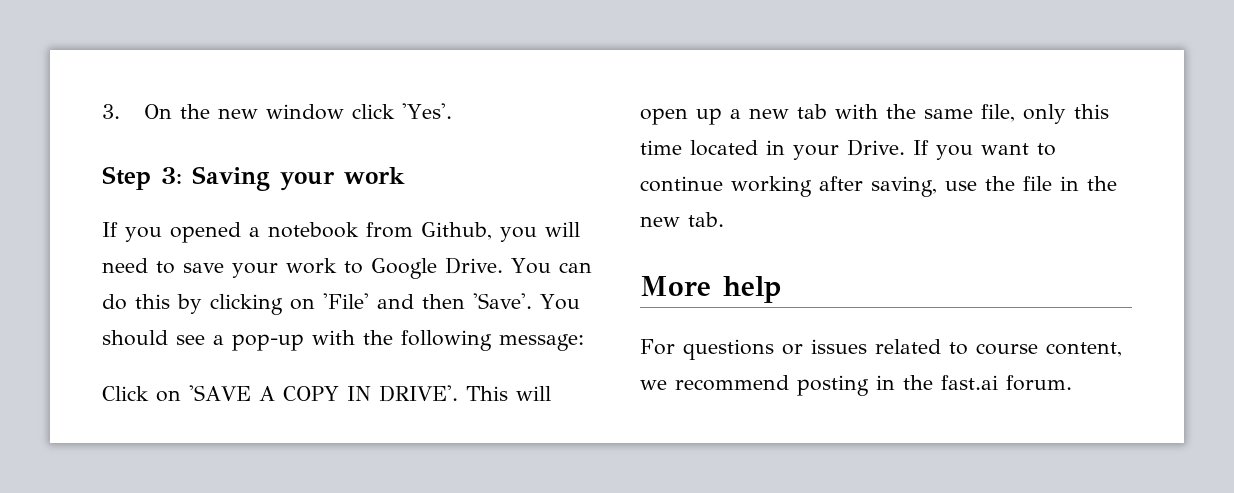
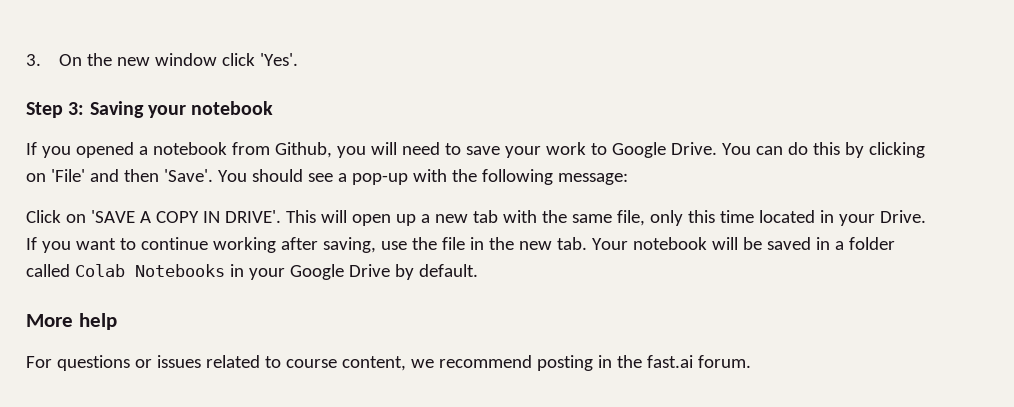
- Step 3: Saving your work
+ Step 3: Saving your notebook
- If you want to continue working after saving, use the file in the new tab.
+ If you want to continue working after saving, use the file in the new tab. Your notebook will be saved in a folder called Colab Notebooks in your Google Drive by default.

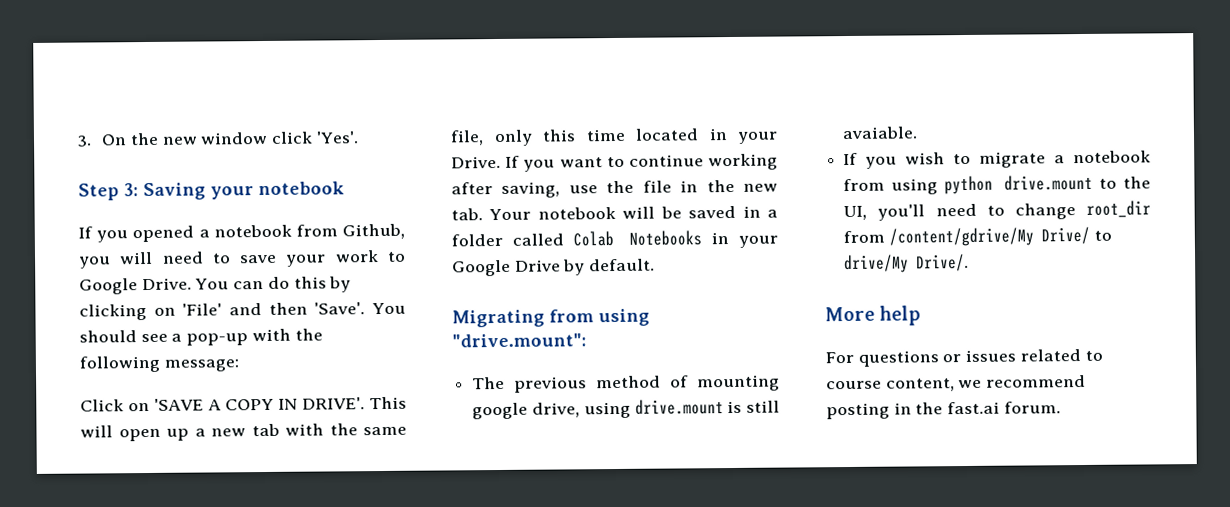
+ Migrating from using "drive.mount":
+ The previous method of mounting google drive, using drive.mount is still avaiable.
+ If you wish to migrate a notebook from using python drive.mount to the UI, you'll need to change root_dir from /content/gdrive/My Drive/ to drive/My Drive/.

